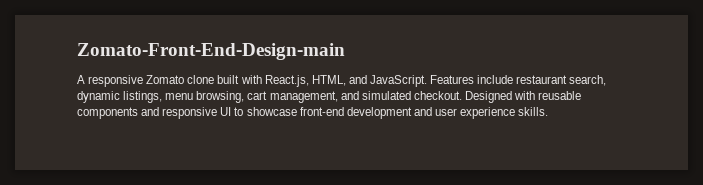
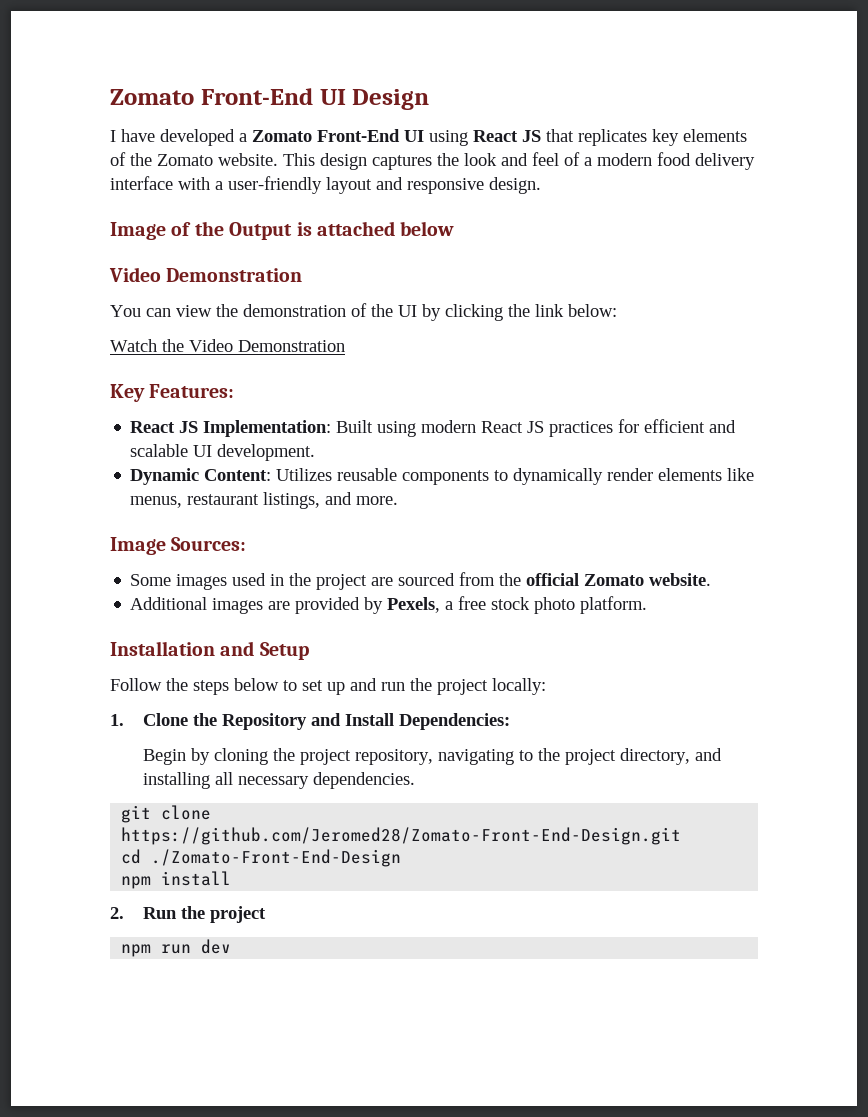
- Zomato-Front-End-Design-main
- A responsive Zomato clone built with React.js, HTML, and JavaScript. Features include restaurant search, dynamic listings, menu browsing, cart management, and simulated checkout. Designed with reusable components and responsive UI to showcase front-end development and user experience skills.
+ Zomato Front-End UI Design
+ I have developed a Zomato Front-End UI using React JS that replicates key elements of the Zomato website. This design captures the look and feel of a modern food delivery interface with a user-friendly layout and responsive design.
+ Image of the Output is attached below
+ Video Demonstration
+ You can view the demonstration of the UI by clicking the link below:
+ Watch the Video Demonstration
+ Key Features:
+ React JS Implementation: Built using modern React JS practices for efficient and scalable UI development.
+ Dynamic Content: Utilizes reusable components to dynamically render elements like menus, restaurant listings, and more.
+ Image Sources:
+ Some images used in the project are sourced from the official Zomato website.
+ Additional images are provided by Pexels, a free stock photo platform.
+ Installation and Setup
+ Follow the steps below to set up and run the project locally:
+ 1. Clone the Repository and Install Dependencies:
+ Begin by cloning the project repository, navigating to the project directory, and installing all necessary dependencies.
+ git clone https://github.com/Jeromed28/Zomato-Front-End-Design.git
+ cd ./Zomato-Front-End-Design
+ npm install
+ 2. Run the project
+ npm run dev

